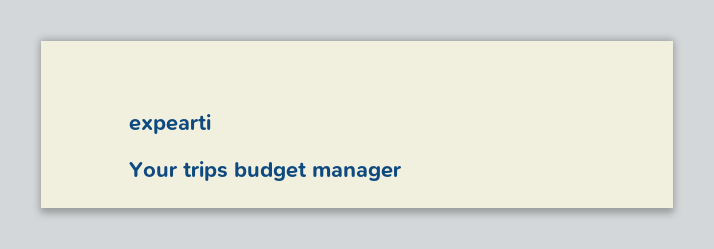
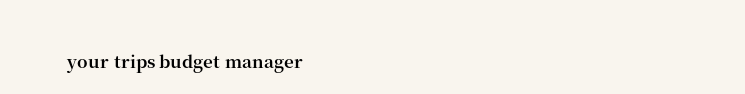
- expearti
- Your trips budget manager
+ your trips budget manager

